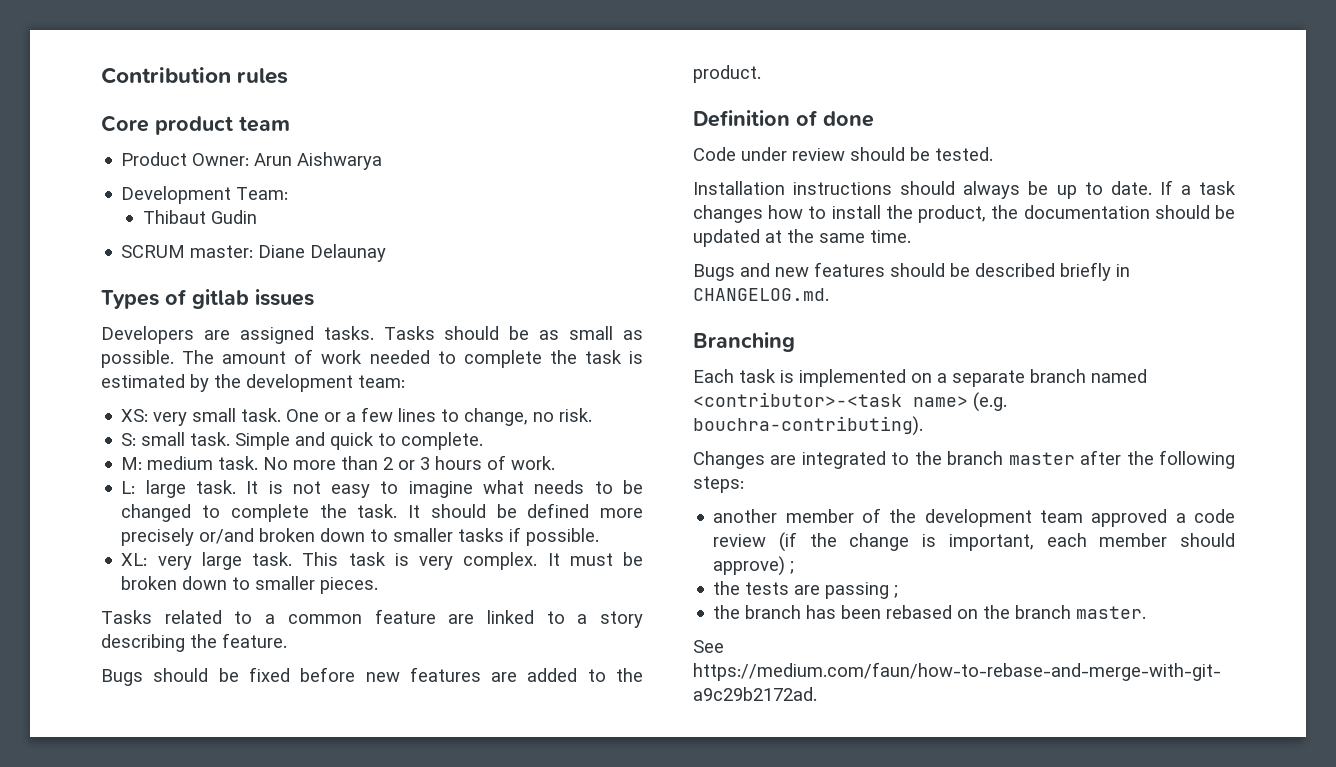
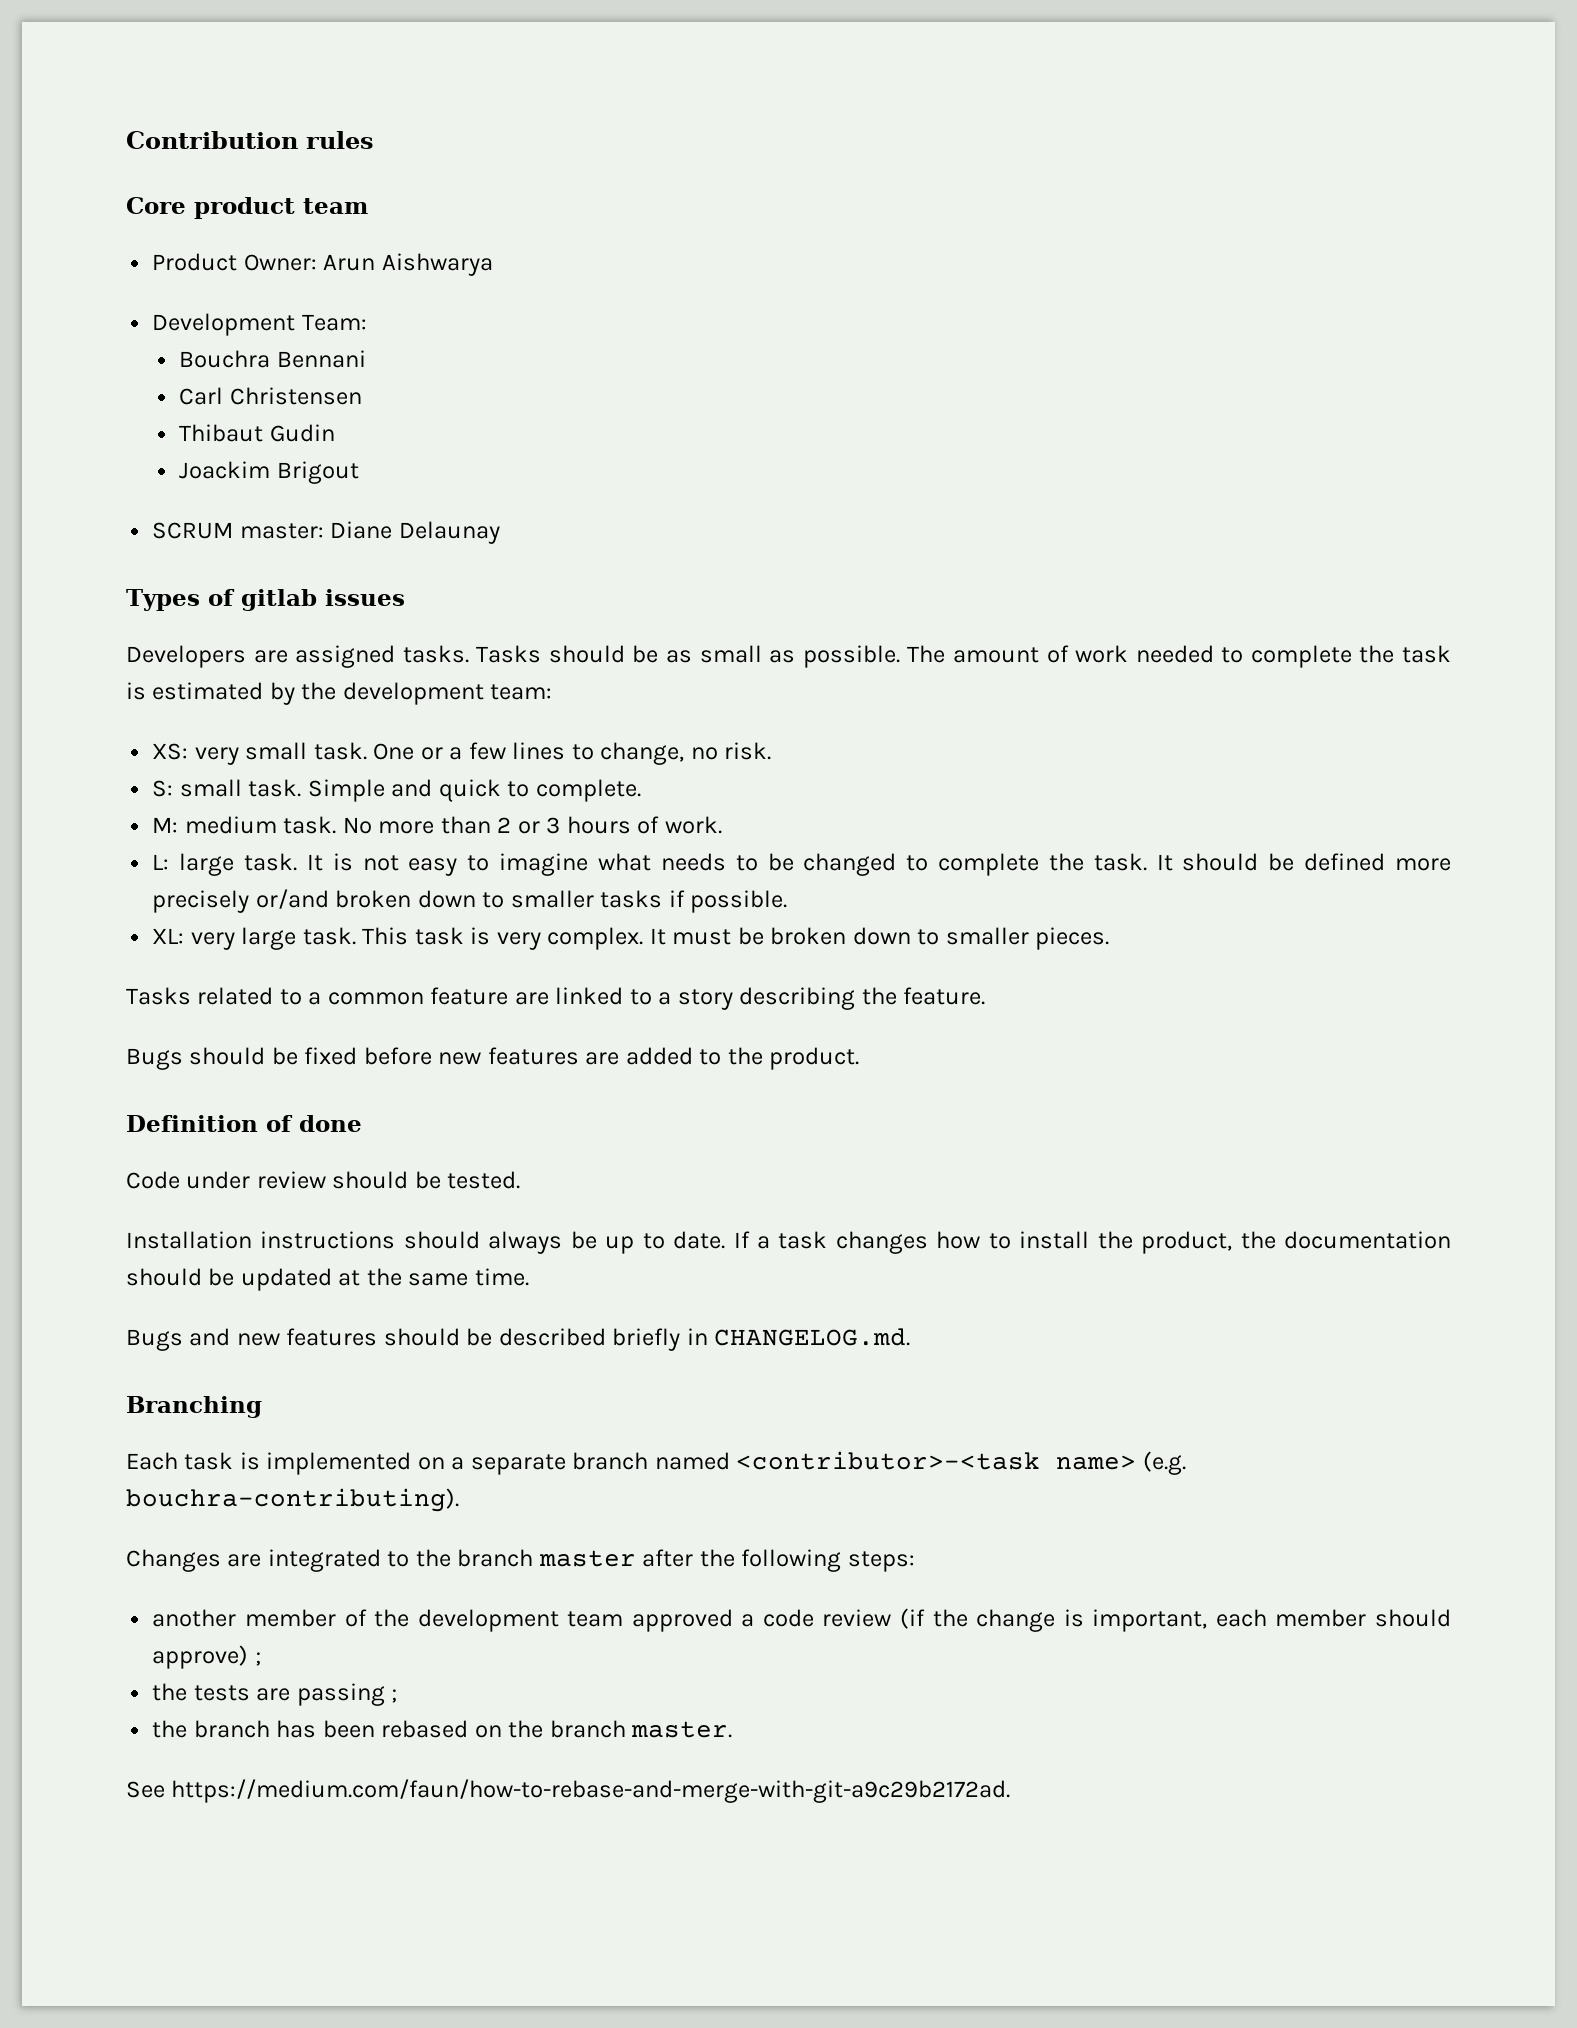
+ Bouchra Bennani
+ Carl Christensen
+ Joackim Brigout

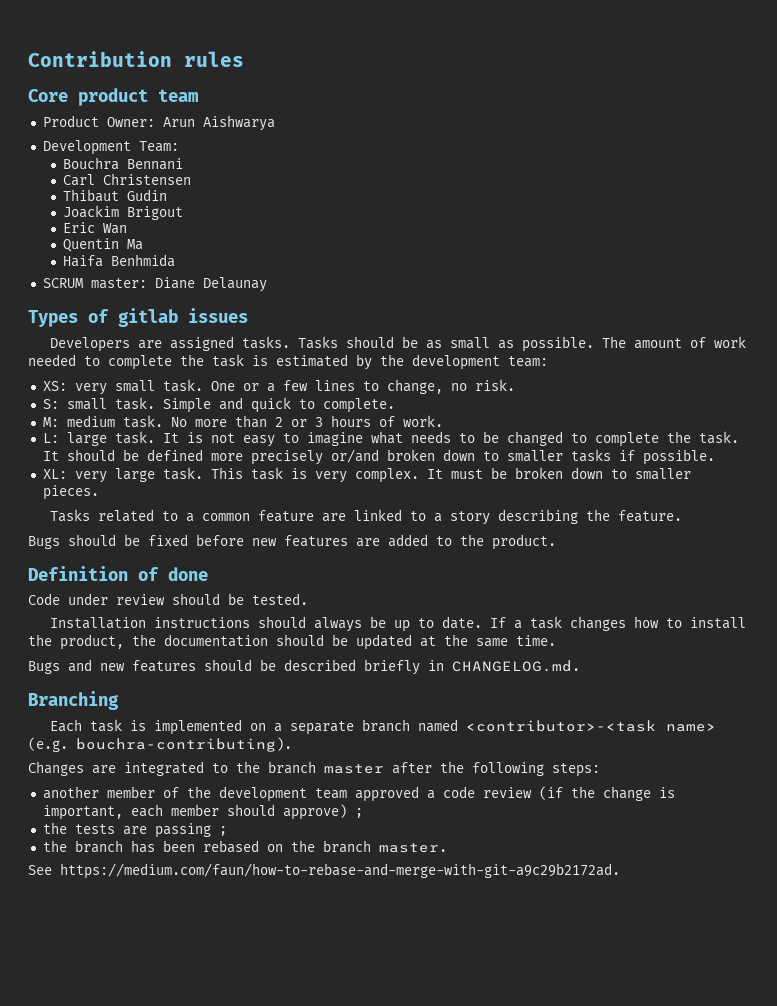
+ Eric Wan
+ Quentin Ma
+ Haifa Benhmida

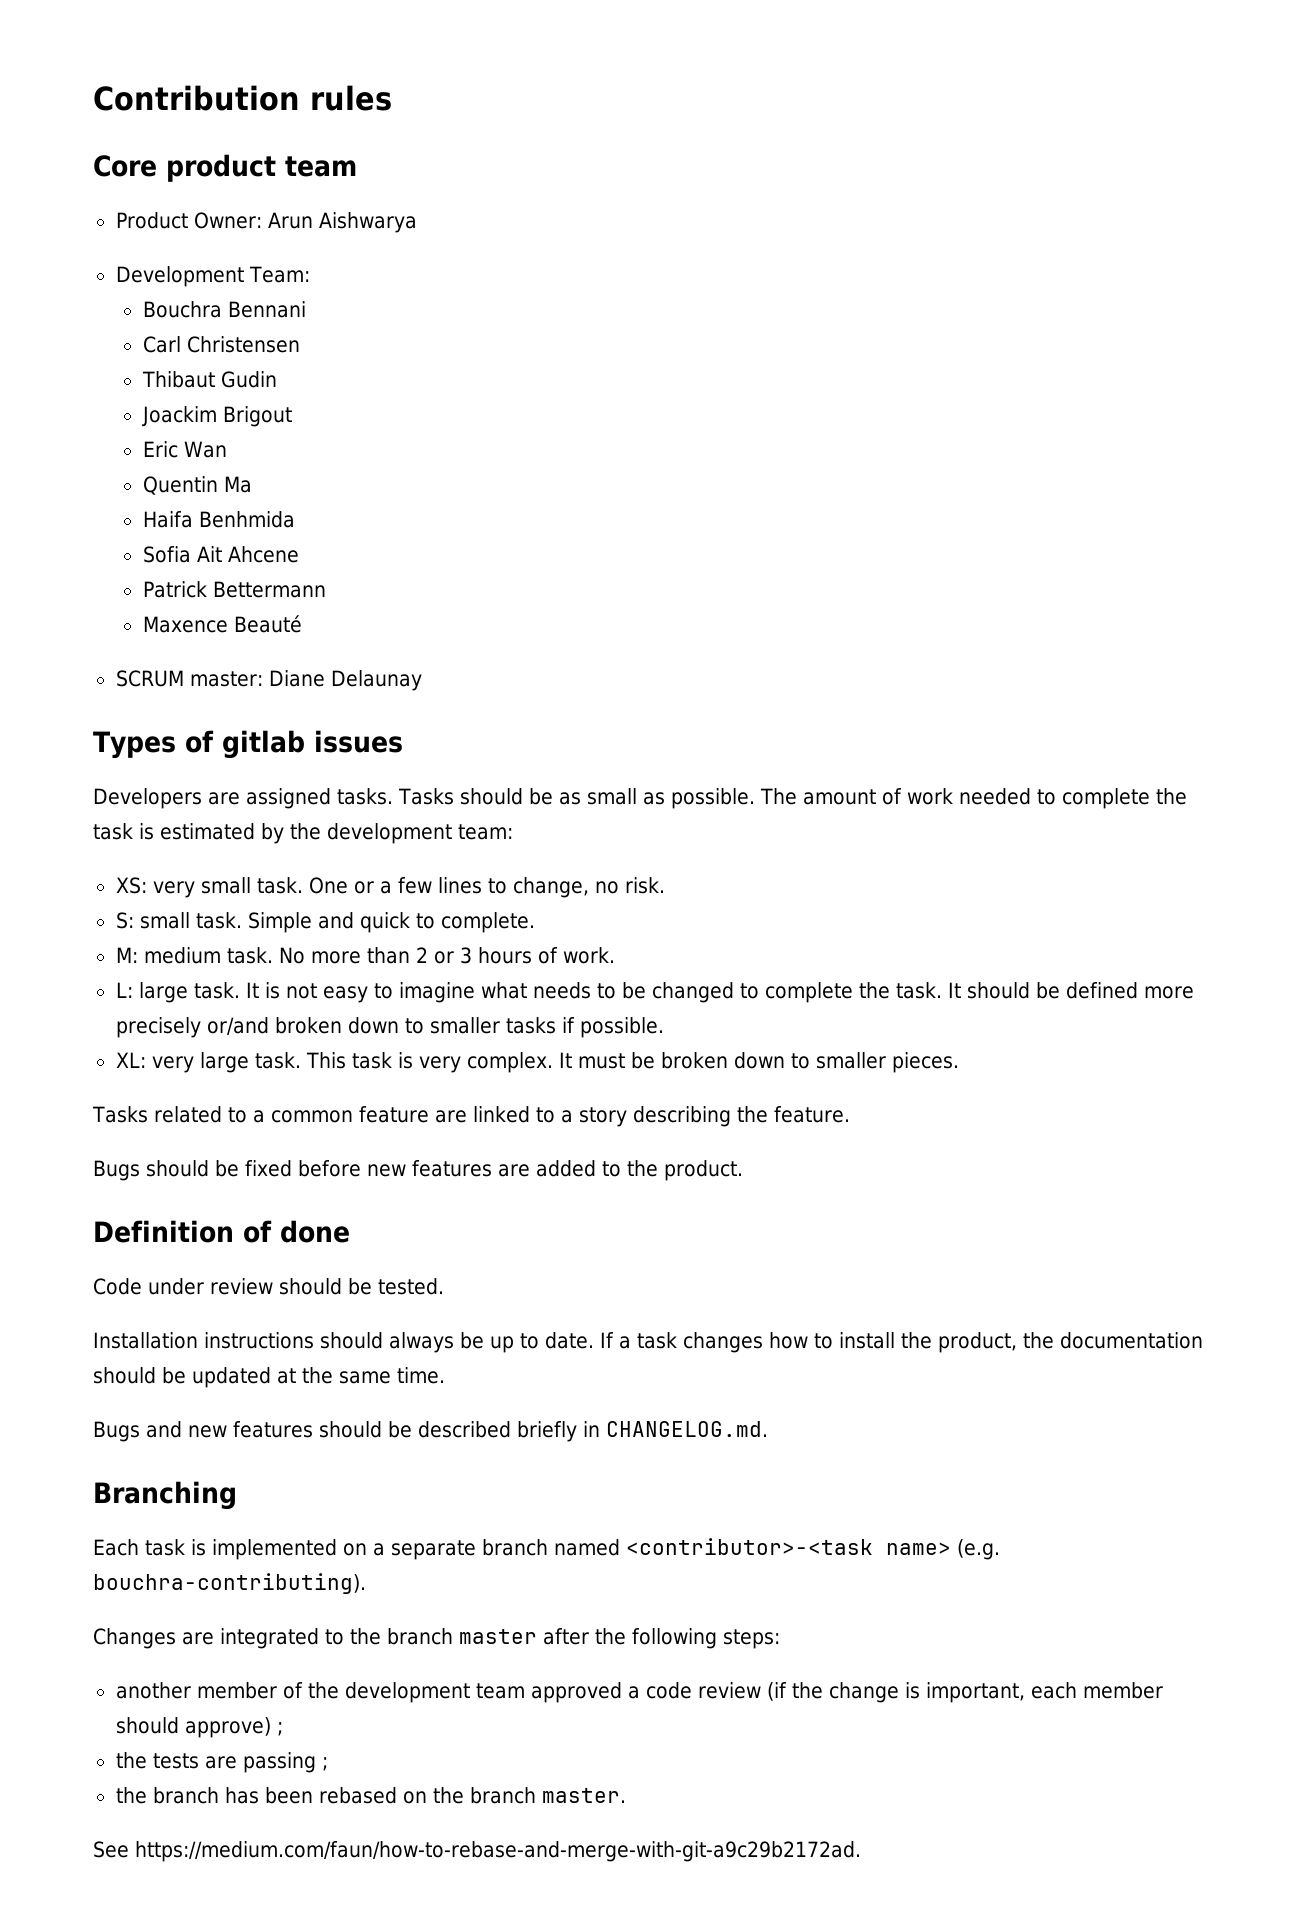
+ Sofia Ait Ahcene
+ Patrick Bettermann
+ Maxence Beauté

